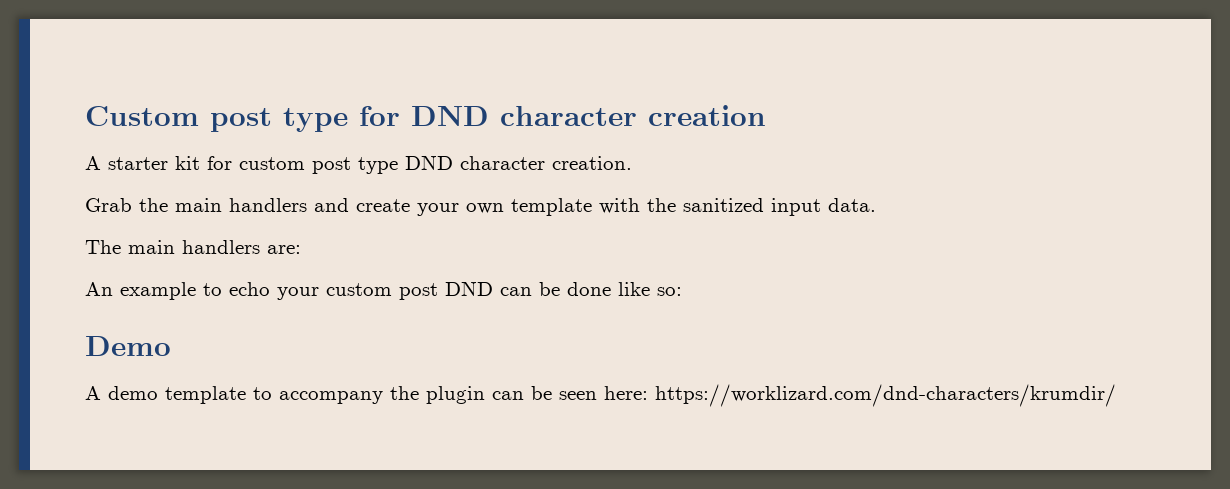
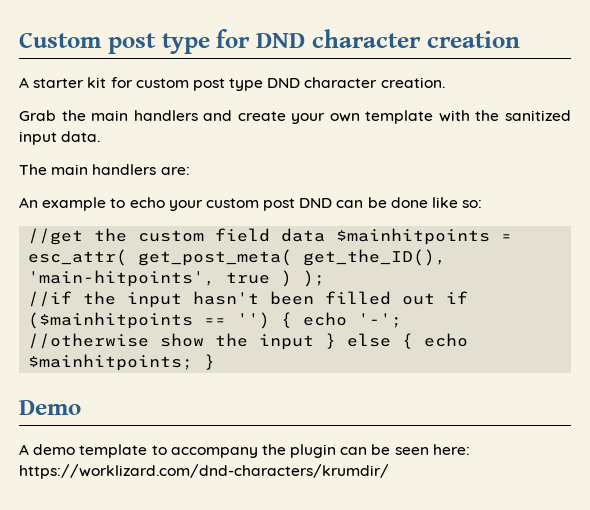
+ //get the custom field data $mainhitpoints = esc_attr( get_post_meta( get_the_ID(), 'main-hitpoints', true ) );
+ //if the input hasn't been filled out if ($mainhitpoints == '') { echo '-';
+ //otherwise show the input } else { echo $mainhitpoints; }

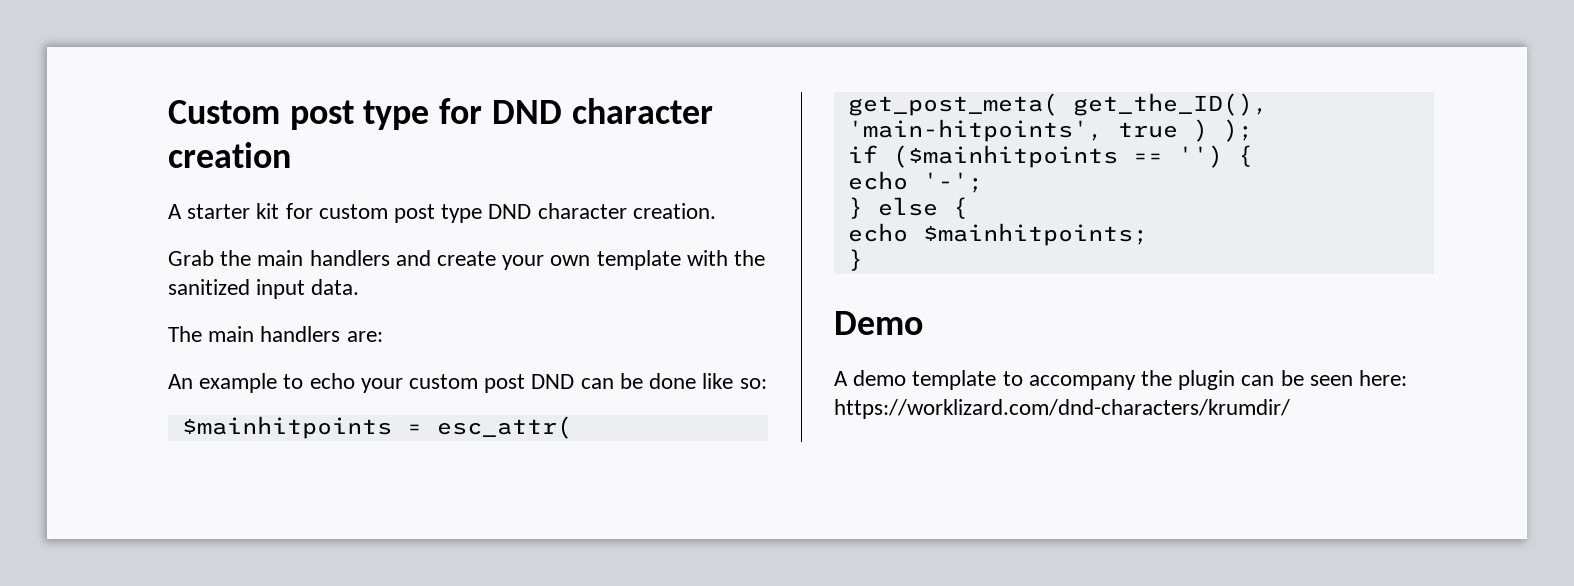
- //get the custom field data $mainhitpoints = esc_attr( get_post_meta( get_the_ID(), 'main-hitpoints', true ) );
+ $mainhitpoints = esc_attr( get_post_meta( get_the_ID(), 'main-hitpoints', true ) );
- //if the input hasn't been filled out if ($mainhitpoints == '') { echo '-';
+ if ($mainhitpoints == '') {
+ echo '-';
- //otherwise show the input } else { echo $mainhitpoints; }
+ } else {
+ echo $mainhitpoints;
+ }

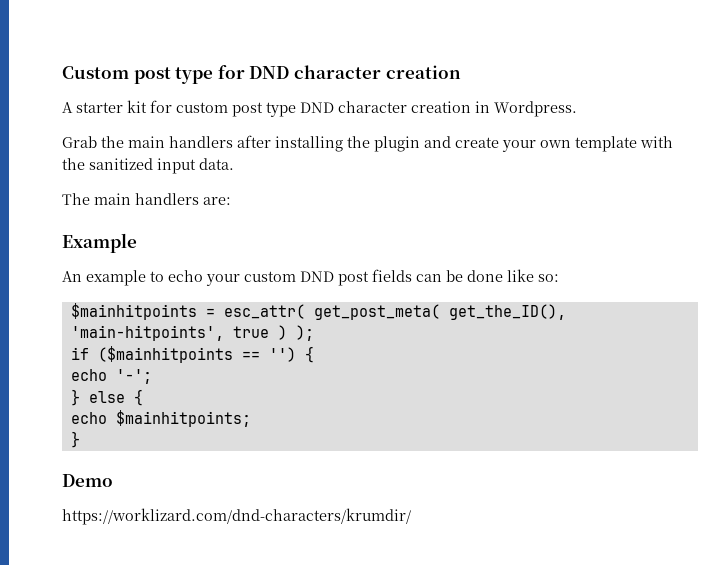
- A starter kit for custom post type DND character creation.
+ A starter kit for custom post type DND character creation in Wordpress.
- Grab the main handlers and create your own template with the sanitized input data.
+ Grab the main handlers after installing the plugin and create your own template with the sanitized input data.
+ Example
- An example to echo your custom post DND can be done like so:
+ An example to echo your custom DND post fields can be done like so:
- A demo template to accompany the plugin can be seen here: https://worklizard.com/dnd-characters/krumdir/
+ https://worklizard.com/dnd-characters/krumdir/

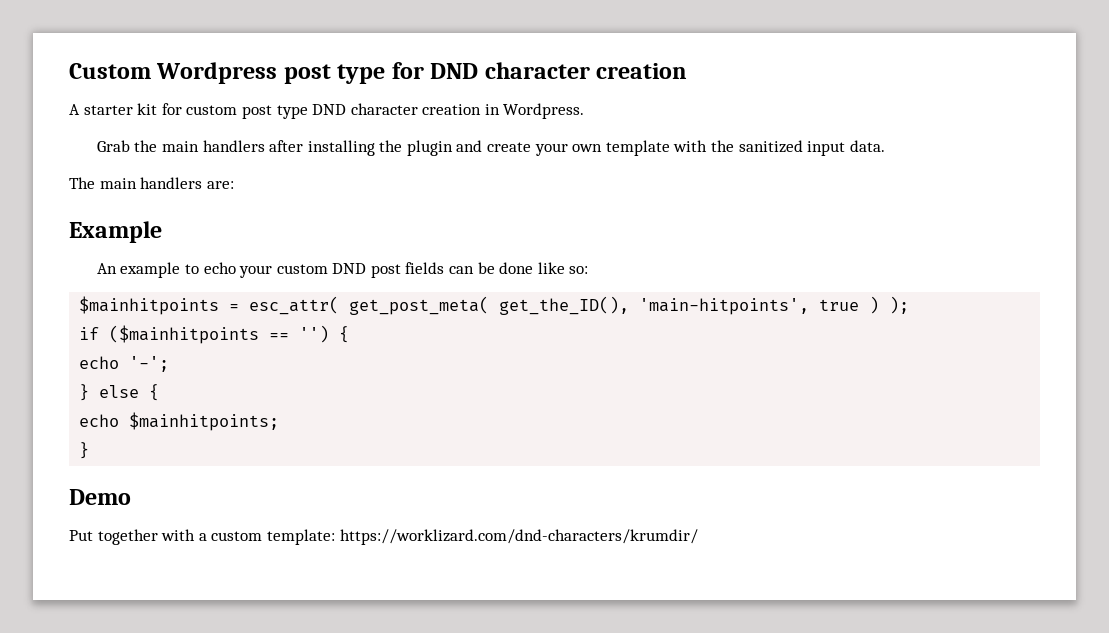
- Custom post type for DND character creation
+ Custom Wordpress post type for DND character creation
- https://worklizard.com/dnd-characters/krumdir/
+ Put together with a custom template: https://worklizard.com/dnd-characters/krumdir/

